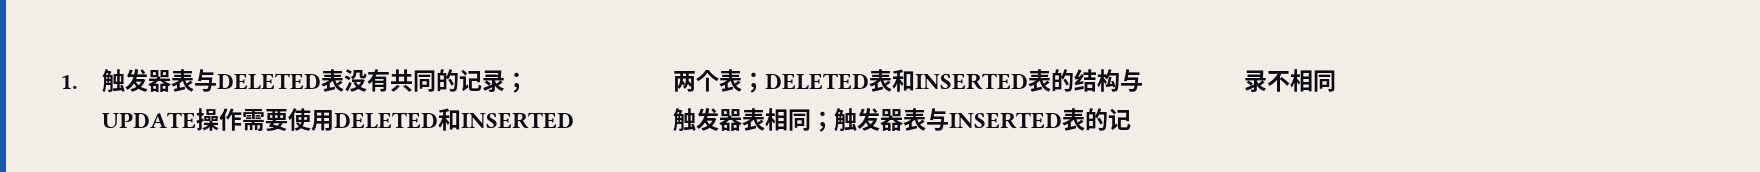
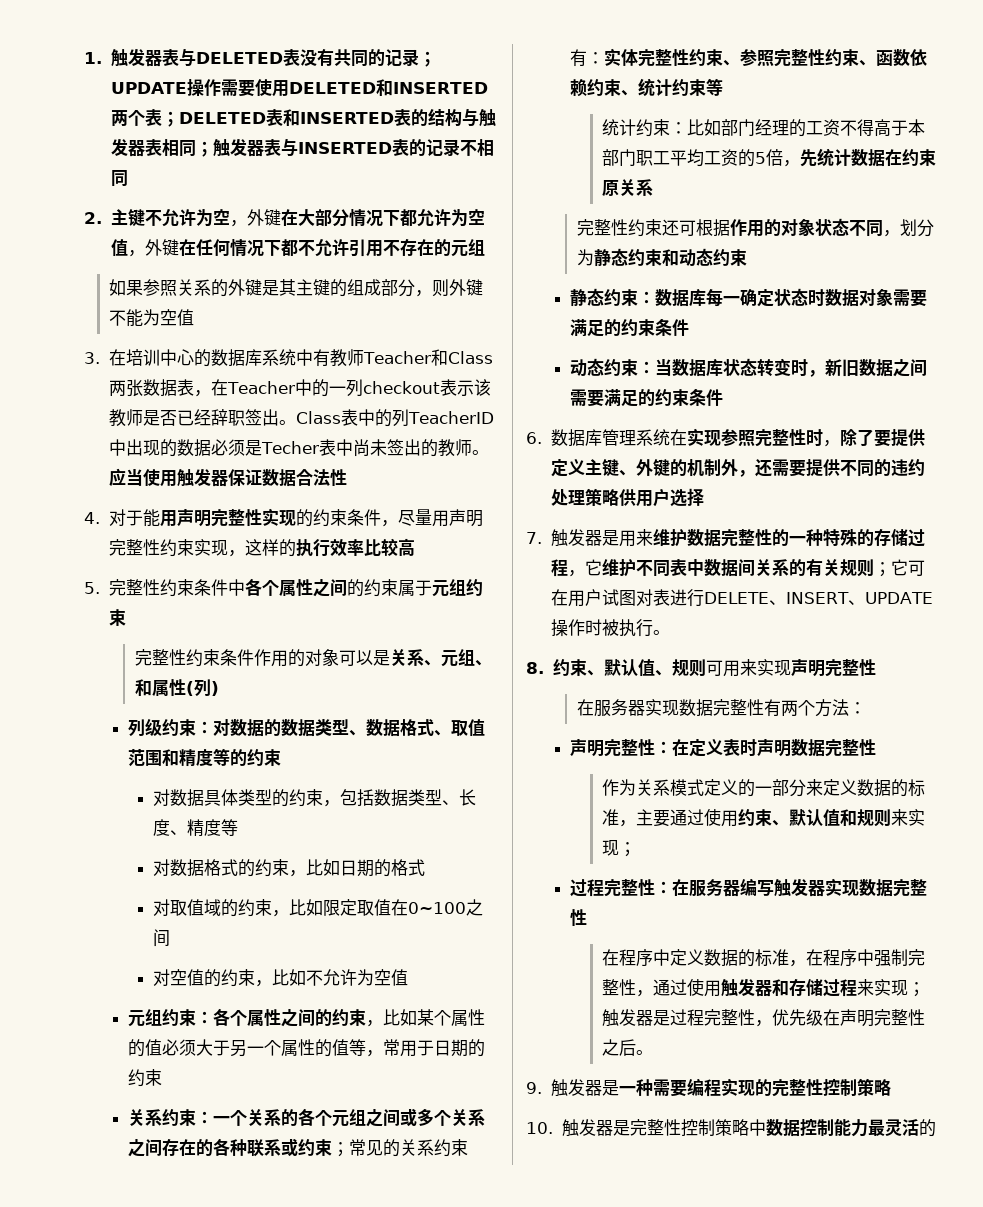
+ 2.主键不允许为空，外键在大部分情况下都允许为空值，外键在任何情况下都不允许引用不存在的元组
+ 如果参照关系的外键是其主键的组成部分，则外键不能为空值
+ 3.在培训中心的数据库系统中有教师Teacher和Class两张数据表，在Teacher中的一列checkout表示该教师是否已经辞职签出。Class表中的列TeacherID中出现的数据必须是Techer表中尚未签出的教师。应当使用触发器保证数据合法性
+ 4.对于能用声明完整性实现的约束条件，尽量用声明完整性约束实现，这样的执行效率比较高
+ 5.完整性约束条件中各个属性之间的约束属于元组约束
+ 完整性约束条件作用的对象可以是关系、元组、和属性(列)
+ 列级约束：对数据的数据类型、数据格式、取值范围和精度等的约束
+ 对数据具体类型的约束，包括数据类型、长度、精度等
+ 对数据格式的约束，比如日期的格式
+ 对取值域的约束，比如限定取值在0~100之间
+ 对空值的约束，比如不允许为空值
+ 元组约束：各个属性之间的约束，比如某个属性的值必须大于另一个属性的值等，常用于日期的约束
+ 关系约束：一个关系的各个元组之间或多个关系之间存在的各种联系或约束；常见的关系约束有：实体完整性约束、参照完整性约束、函数依赖约束、统计约束等
+ 统计约束：比如部门经理的工资不得高于本部门职工平均工资的5倍，先统计数据在约束原关系
+ 完整性约束还可根据作用的对象状态不同，划分为静态约束和动态约束
+ 静态约束：数据库每一确定状态时数据对象需要满足的约束条件
+ 动态约束：当数据库状态转变时，新旧数据之间需要满足的约束条件
+ 6.数据库管理系统在实现参照完整性时，除了要提供定义主键、外键的机制外，还需要提供不同的违约处理策略供用户选择
+ 7.触发器是用来维护数据完整性的一种特殊的存储过程，它维护不同表中数据间关系的有关规则；它可在用户试图对表进行DELETE、INSERT、UPDATE操作时被执行。
+ 8.约束、默认值、规则可用来实现声明完整性
+ 在服务器实现数据完整性有两个方法：
+ 声明完整性：在定义表时声明数据完整性
+ 作为关系模式定义的一部分来定义数据的标准，主要通过使用约束、默认值和规则来实现；
+ 过程完整性：在服务器编写触发器实现数据完整性
+ 在程序中定义数据的标准，在程序中强制完整性，通过使用触发器和存储过程来实现；触发器是过程完整性，优先级在声明完整性之后。
+ 9.触发器是一种需要编程实现的完整性控制策略
+ 10.触发器是完整性控制策略中数据控制能力最灵活的

